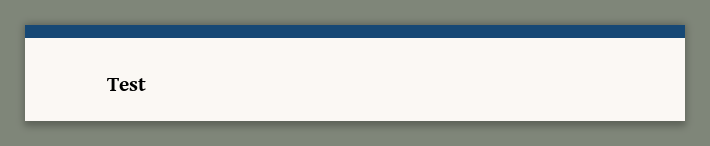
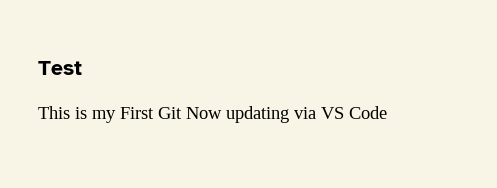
+ This is my First Git Now updating via VS Code

